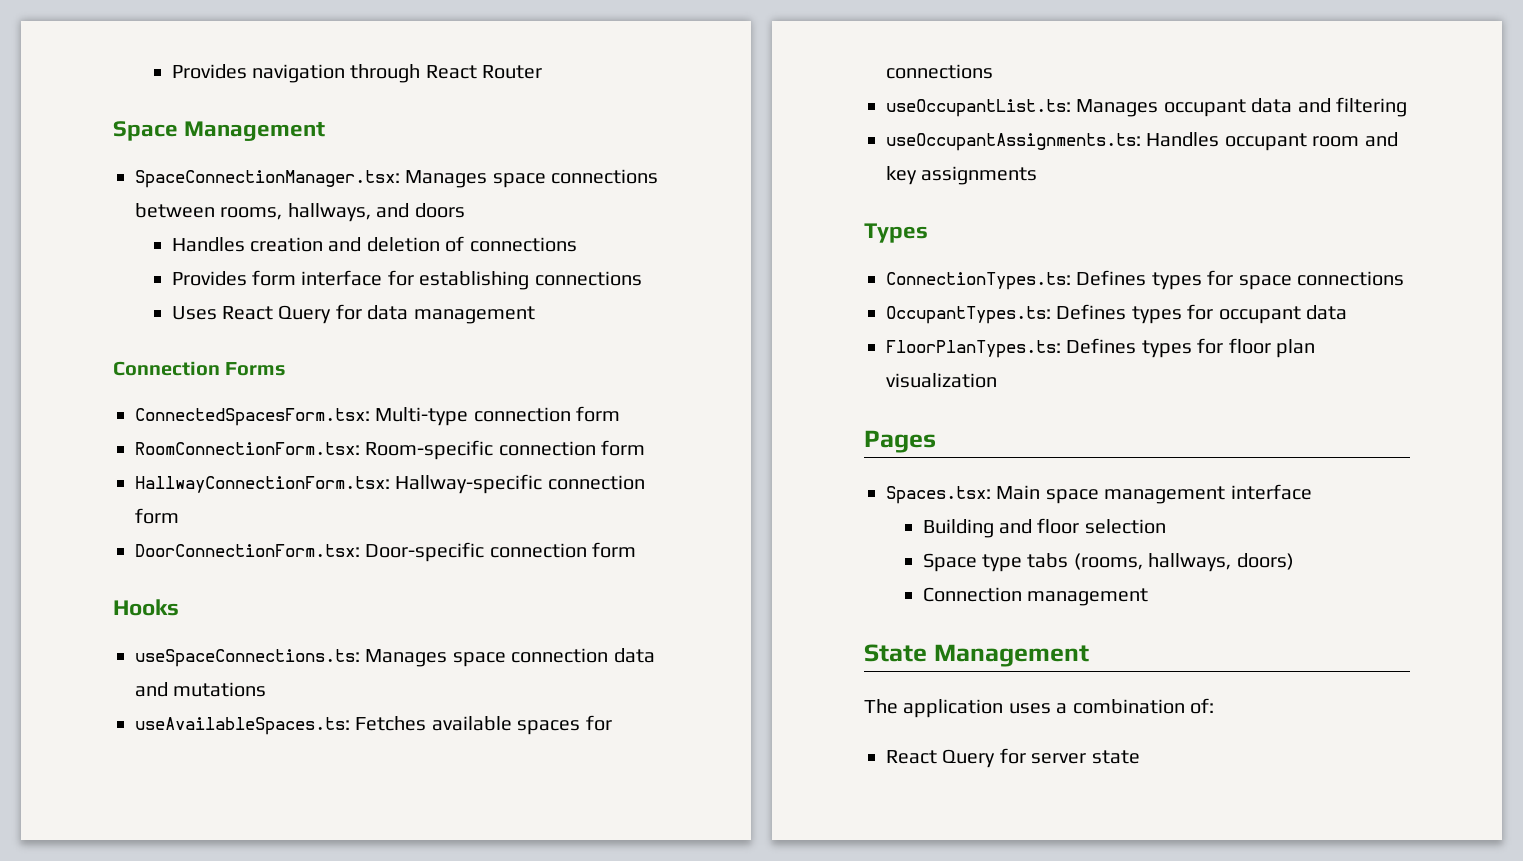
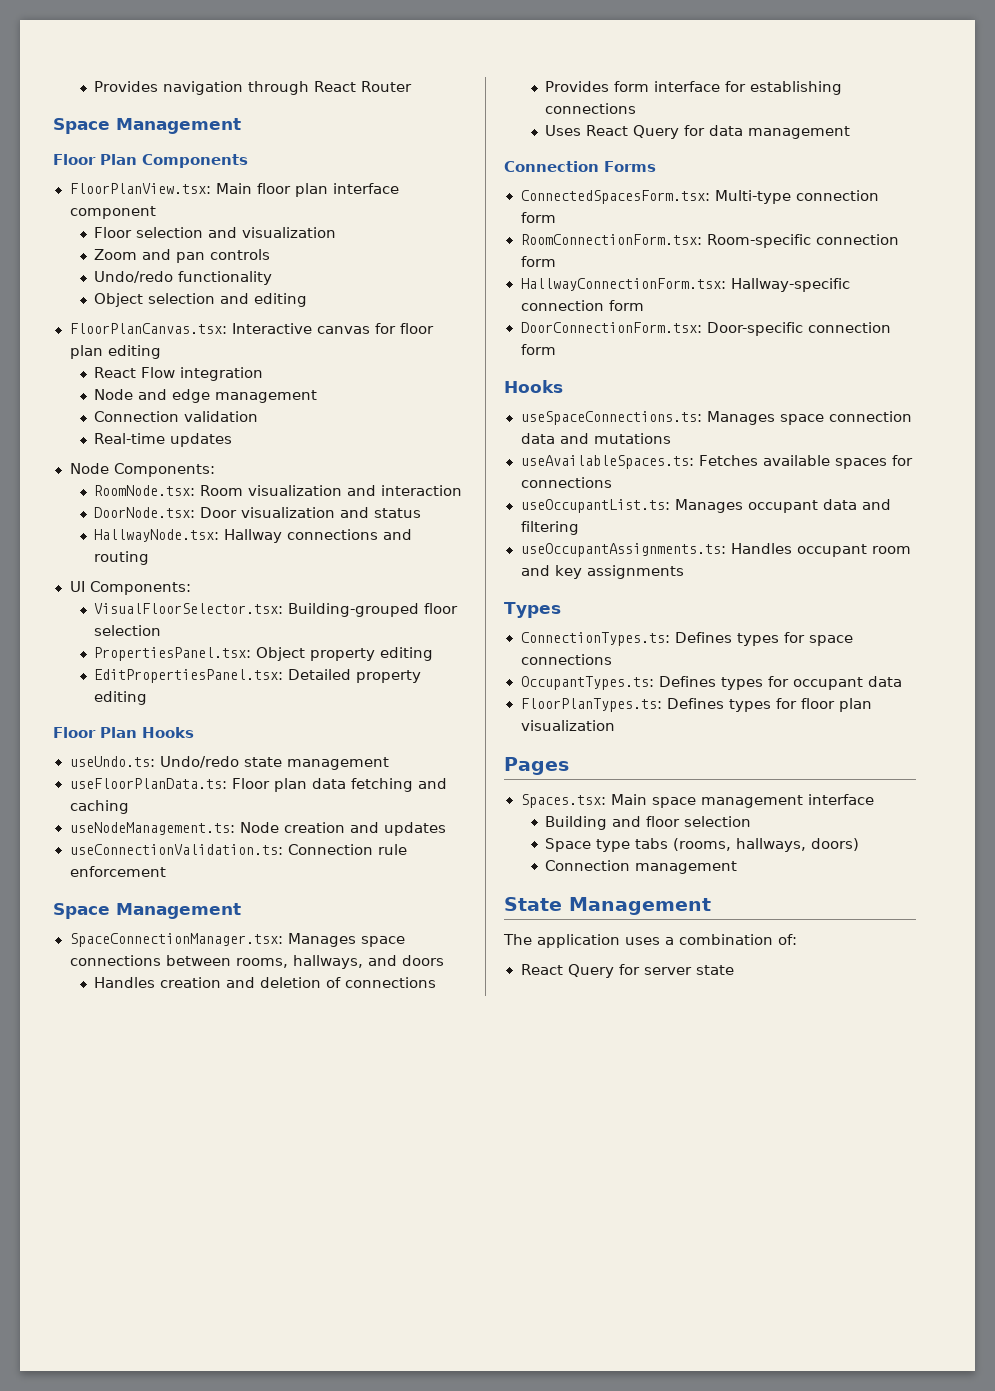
+ Floor Plan Components
+ FloorPlanView.tsx: Main floor plan interface component
+ Floor selection and visualization
+ Zoom and pan controls
+ Undo/redo functionality
+ Object selection and editing
+ FloorPlanCanvas.tsx: Interactive canvas for floor plan editing
+ React Flow integration
+ Node and edge management
+ Connection validation
+ Real-time updates
+ Node Components:
+ RoomNode.tsx: Room visualization and interaction
+ DoorNode.tsx: Door visualization and status
+ HallwayNode.tsx: Hallway connections and routing
+ UI Components:
+ VisualFloorSelector.tsx: Building-grouped floor selection
+ PropertiesPanel.tsx: Object property editing
+ EditPropertiesPanel.tsx: Detailed property editing
+ Floor Plan Hooks
+ useUndo.ts: Undo/redo state management
+ useFloorPlanData.ts: Floor plan data fetching and caching
+ useNodeManagement.ts: Node creation and updates
+ useConnectionValidation.ts: Connection rule enforcement
+ Space Management

